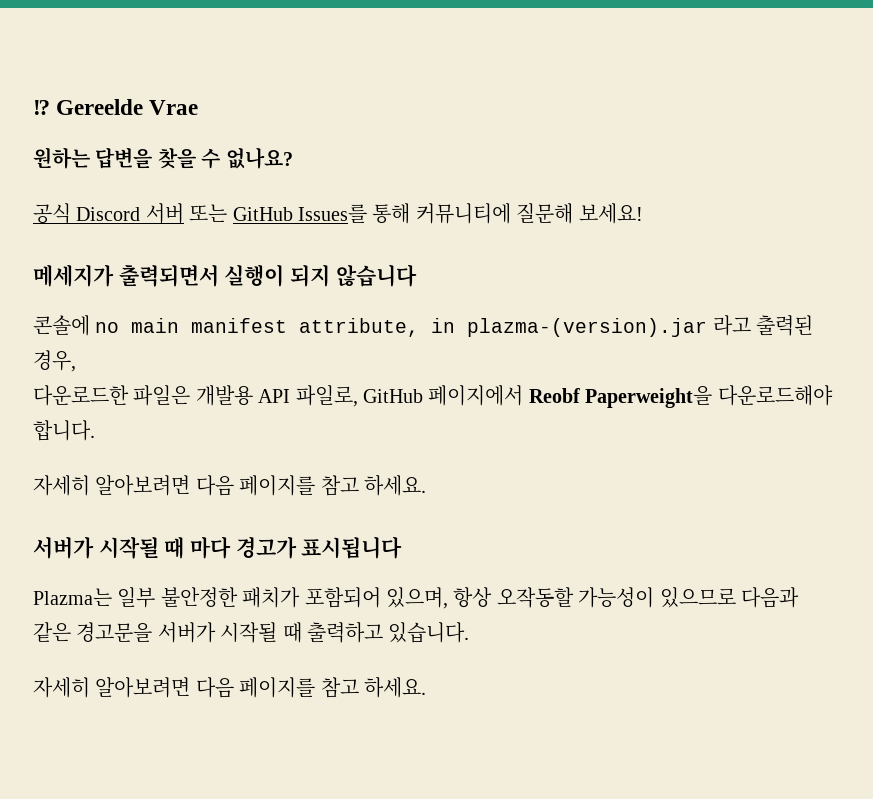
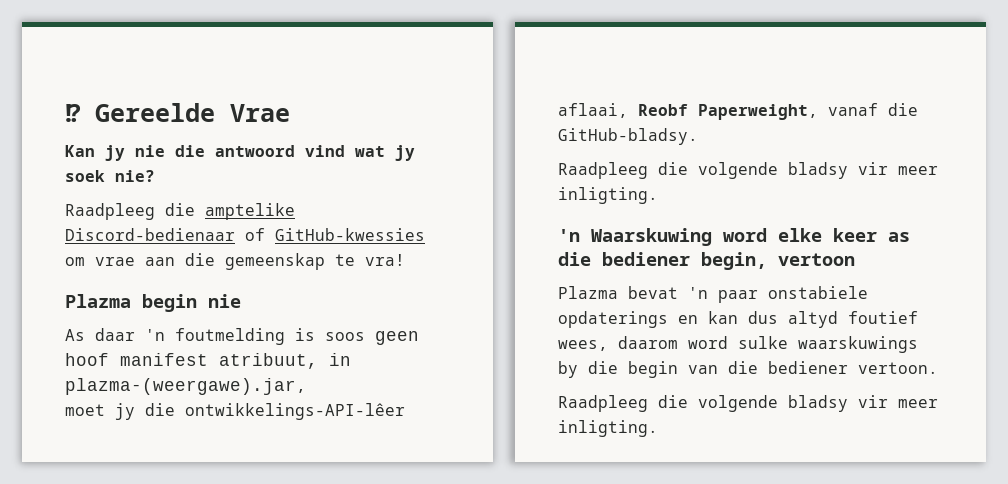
- 원하는 답변을 찾을 수 없나요?
- 공식 Discord 서버 또는 GitHub Issues를 통해 커뮤니티에 질문해 보세요!
- 메세지가 출력되면서 실행이 되지 않습니다
- 콘솔에 no main manifest attribute, in plazma-(version).jar 라고 출력된 경우,
- 다운로드한 파일은 개발용 API 파일로, GitHub 페이지에서 Reobf Paperweight을 다운로드해야 합니다.
- 자세히 알아보려면 다음 페이지를 참고 하세요.
- 서버가 시작될 때 마다 경고가 표시됩니다
- Plazma는 일부 불안정한 패치가 포함되어 있으며, 항상 오작동할 가능성이 있으므로 다음과 같은 경고문을 서버가 시작될 때 출력하고 있습니다.
- 자세히 알아보려면 다음 페이지를 참고 하세요.
+ Kan jy nie die antwoord vind wat jy soek nie?
+ Raadpleeg die amptelike Discord-bedienaar of GitHub-kwessies om vrae aan die gemeenskap te vra!
+ Plazma begin nie
+ As daar 'n foutmelding is soos geen hoof manifest atribuut, in plazma-(weergawe).jar,
+ moet jy die ontwikkelings-API-lêer aflaai, Reobf Paperweight, vanaf die GitHub-bladsy.
+ Raadpleeg die volgende bladsy vir meer inligting.
+ 'n Waarskuwing word elke keer as die bediener begin, vertoon
+ Plazma bevat 'n paar onstabiele opdaterings en kan dus altyd foutief wees, daarom word sulke waarskuwings by die begin van die bediener vertoon.
+ Raadpleeg die volgende bladsy vir meer inligting.

